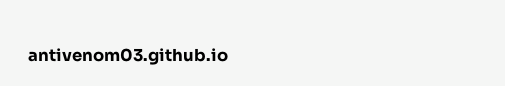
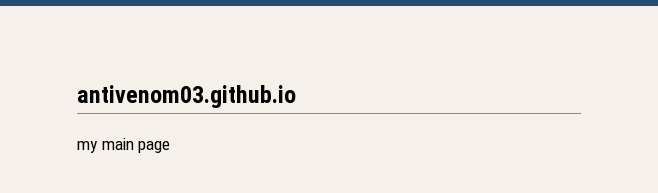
+ my main page

